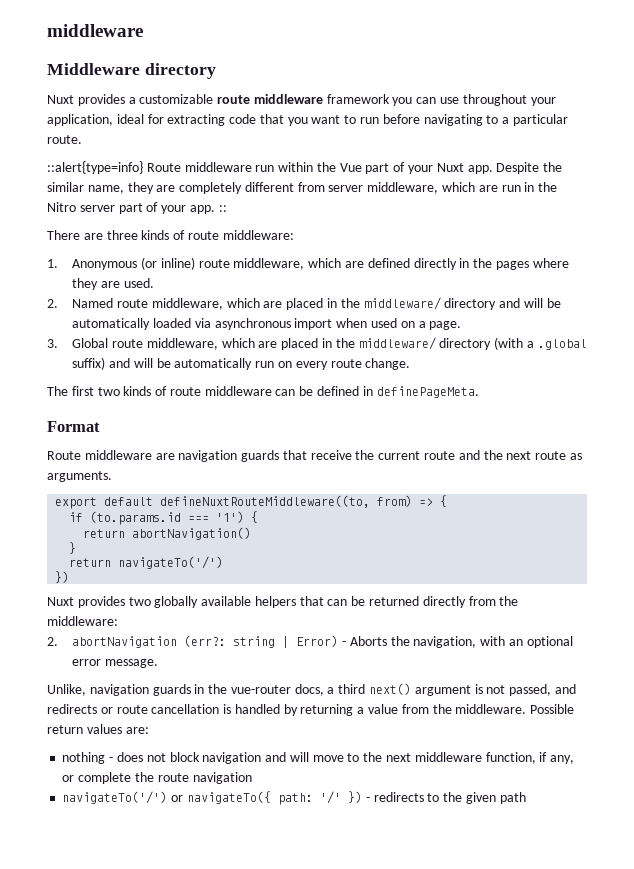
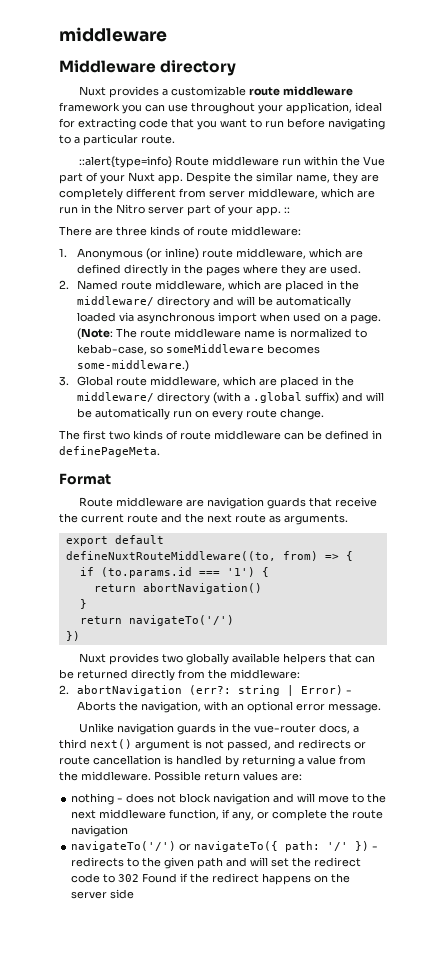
+ (Note: The route middleware name is normalized to kebab-case, so someMiddleware becomes some-middleware.)
- Unlike, navigation guards in the vue-router docs, a third next() argument is not passed, and redirects or route cancellation is handled by returning a value from the middleware.
+ Unlike navigation guards in the vue-router docs, a third next() argument is not passed, and redirects or route cancellation is handled by returning a value from the middleware.
- navigateTo('/') or navigateTo({ path: '/' }) - redirects to the given path
+ navigateTo('/') or navigateTo({ path: '/' }) - redirects to the given path and will set the redirect code to 302 Found if the redirect happens on the server side

